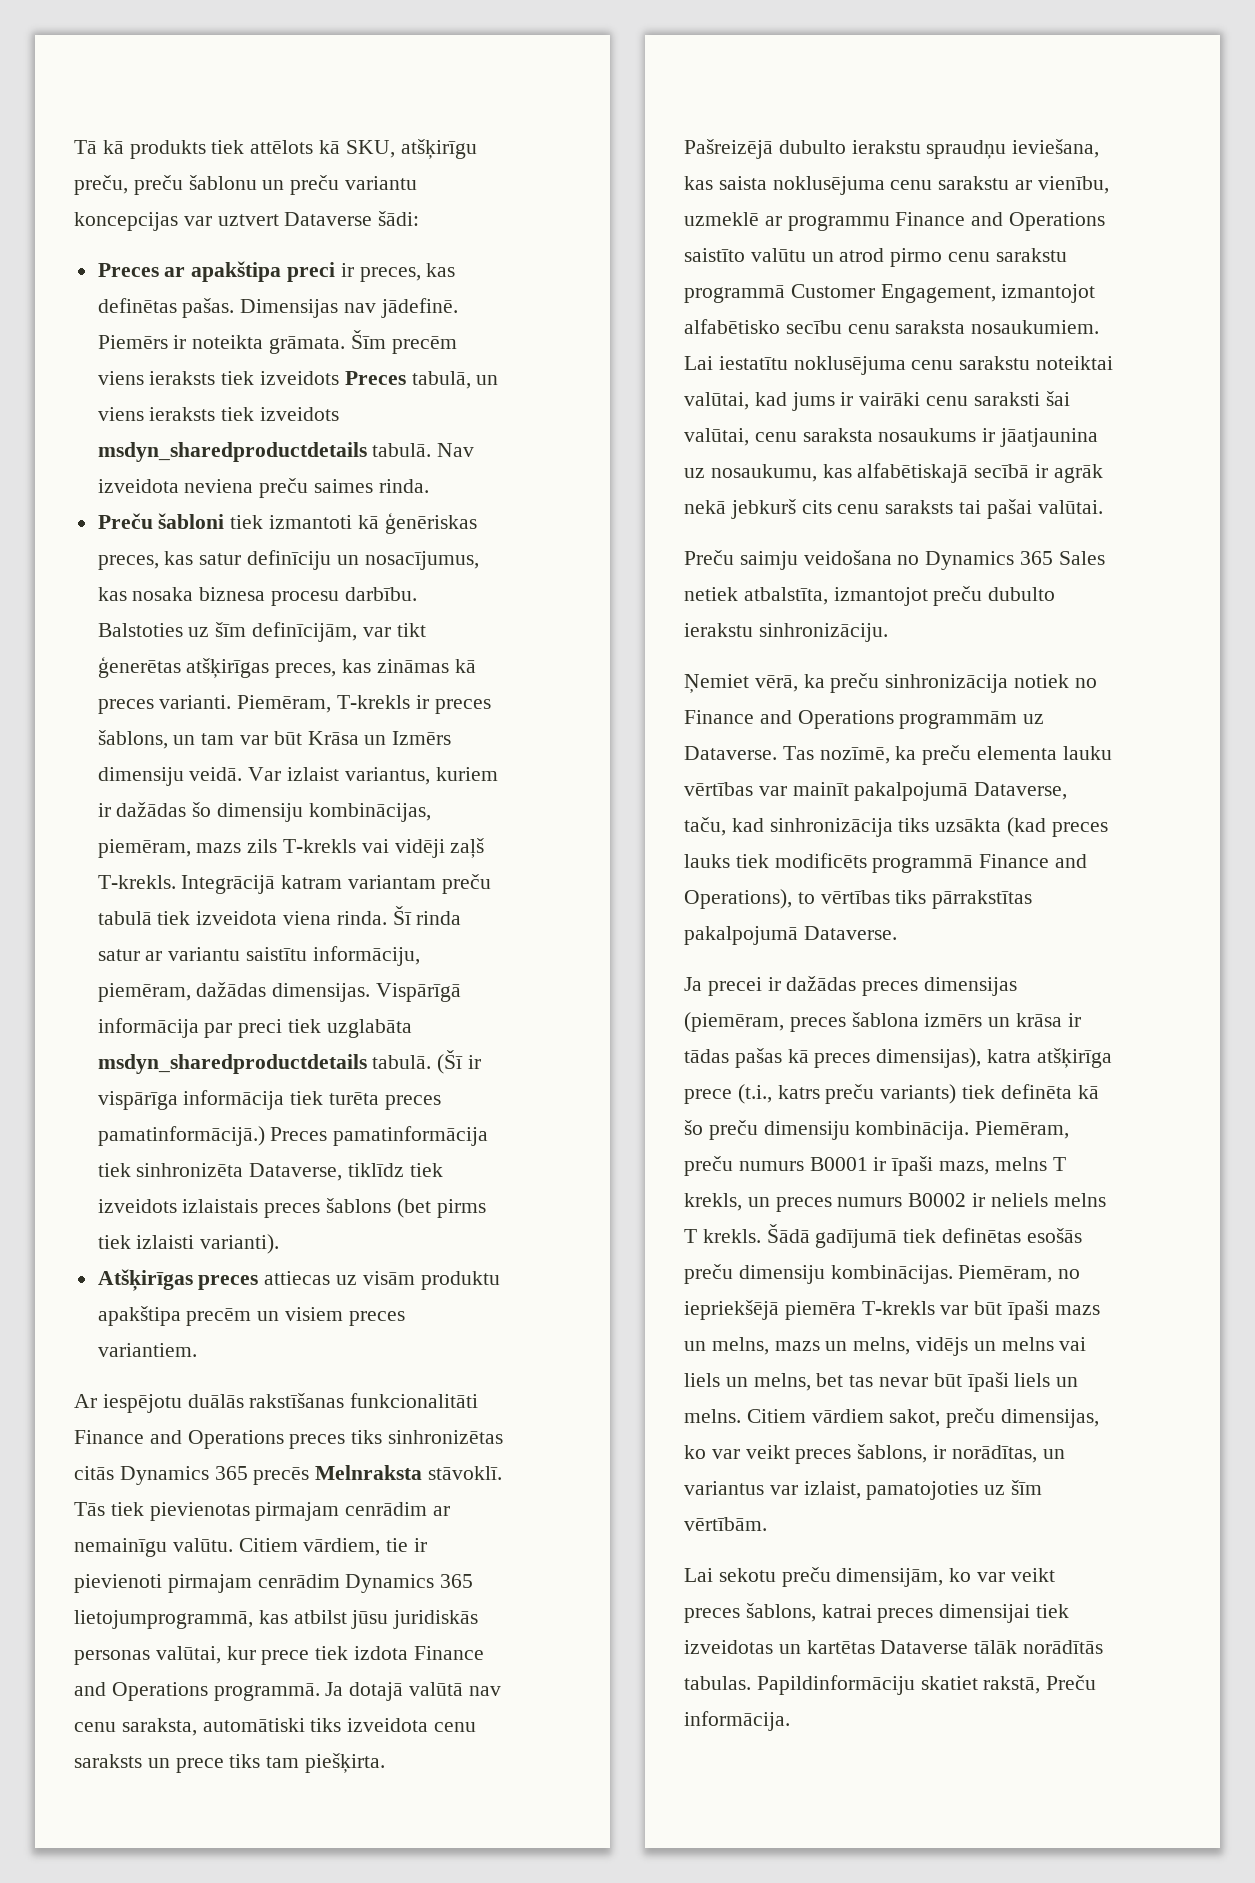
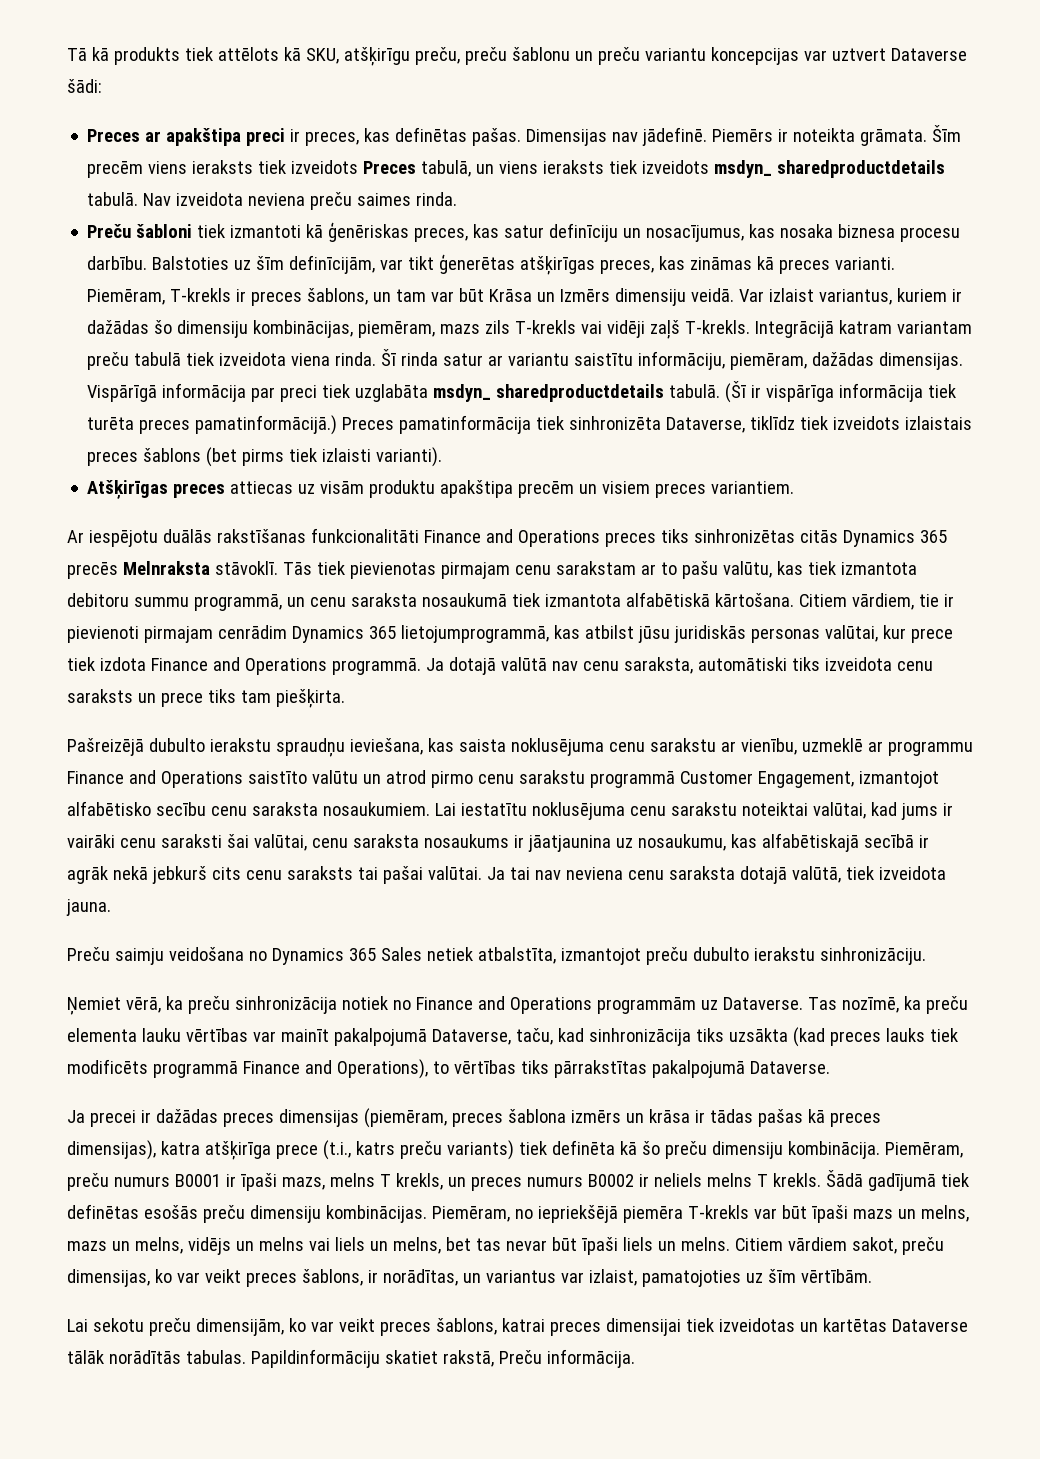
- Šīm precēm viens ieraksts tiek izveidots Preces tabulā, un viens ieraksts tiek izveidots msdyn_sharedproductdetails tabulā.
+ Šīm precēm viens ieraksts tiek izveidots Preces tabulā, un viens ieraksts tiek izveidots msdyn_ sharedproductdetails tabulā.
- Vispārīgā informācija par preci tiek uzglabāta msdyn_sharedproductdetails tabulā.
+ Vispārīgā informācija par preci tiek uzglabāta msdyn_ sharedproductdetails tabulā.
- Tās tiek pievienotas pirmajam cenrādim ar nemainīgu valūtu.
+ Tās tiek pievienotas pirmajam cenu sarakstam ar to pašu valūtu, kas tiek izmantota debitoru summu programmā, un cenu saraksta nosaukumā tiek izmantota alfabētiskā kārtošana.
+ Ja tai nav neviena cenu saraksta dotajā valūtā, tiek izveidota jauna.

